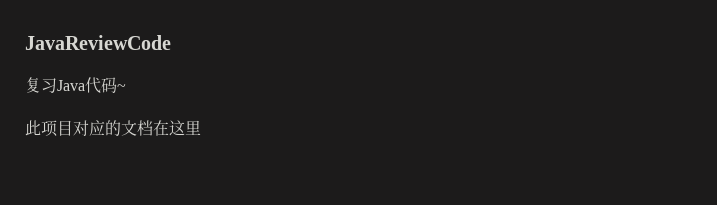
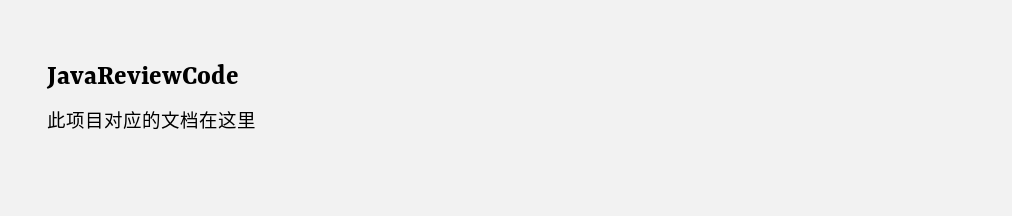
- 复习Java代码~

